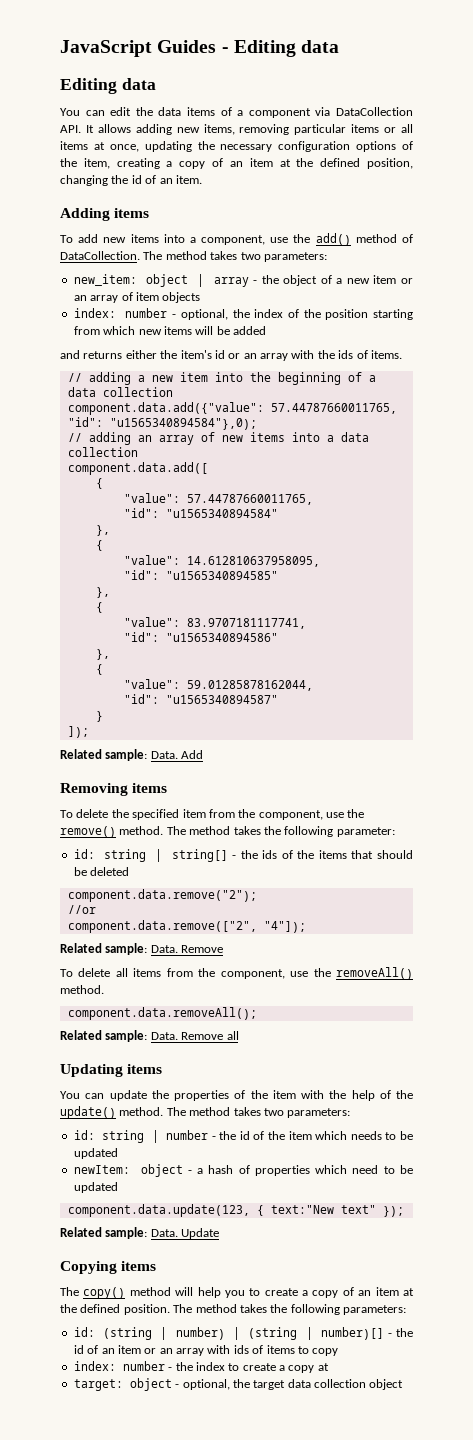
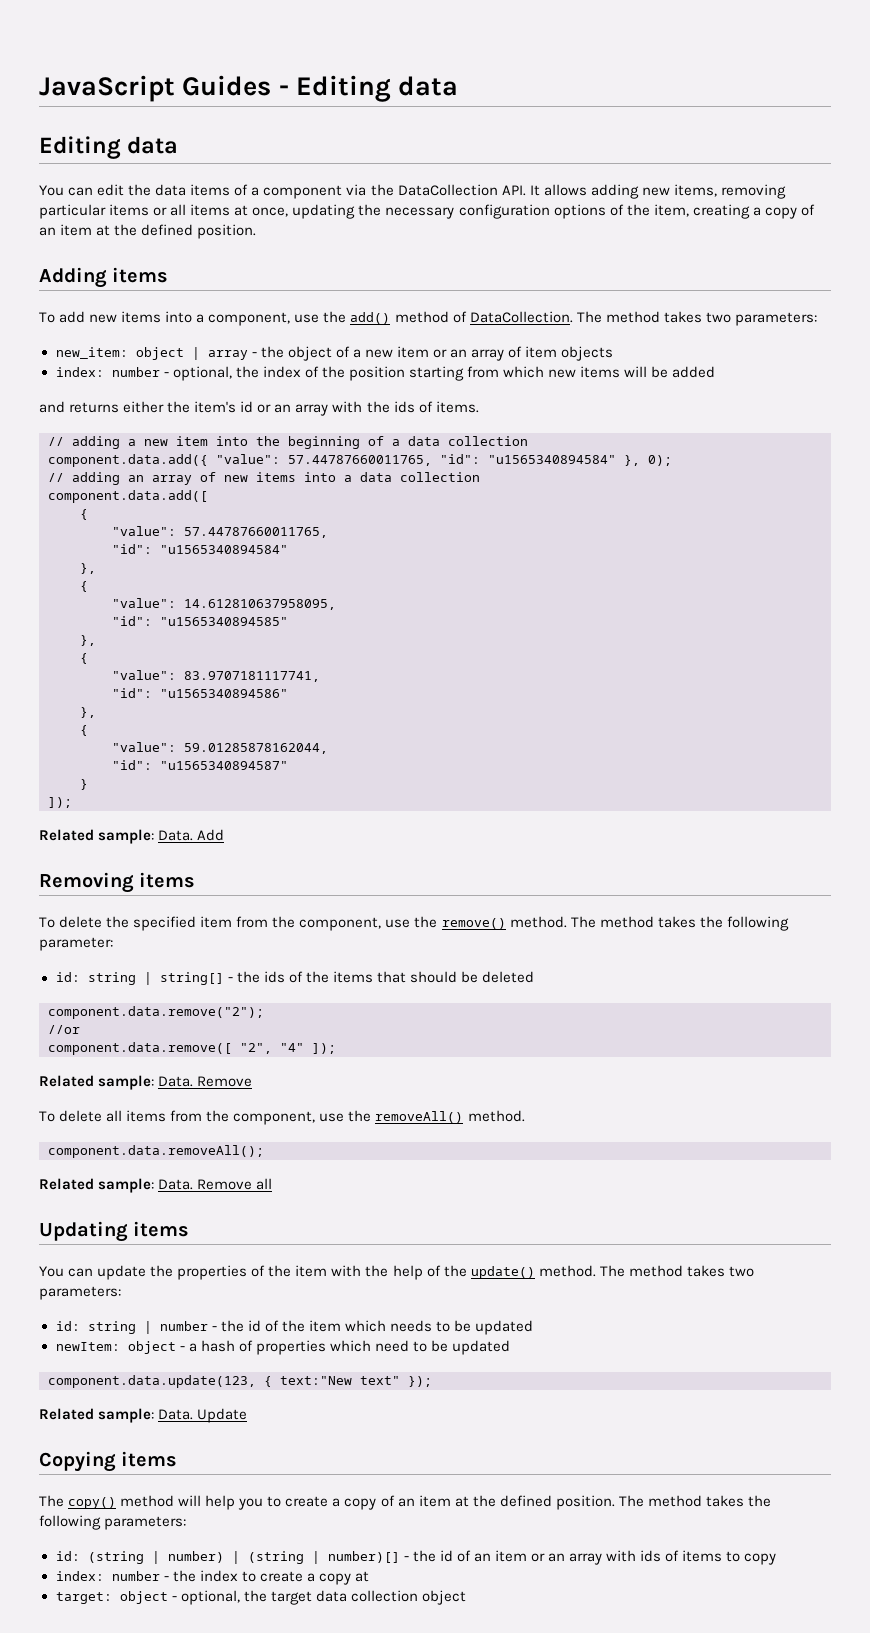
- You can edit the data items of a component via DataCollection API. It allows adding new items, removing particular items or all items at once, updating the necessary configuration options of the item, creating a copy of an item at the defined position, changing the id of an item.
+ You can edit the data items of a component via the DataCollection API. It allows adding new items, removing particular items or all items at once, updating the necessary configuration options of the item, creating a copy of an item at the defined position.
- component.data.add({"value": 57.44787660011765, "id": "u1565340894584"},0);
+ component.data.add({ "value": 57.44787660011765, "id": "u1565340894584" }, 0);
- component.data.remove(["2", "4"]);
+ component.data.remove([ "2", "4" ]);

